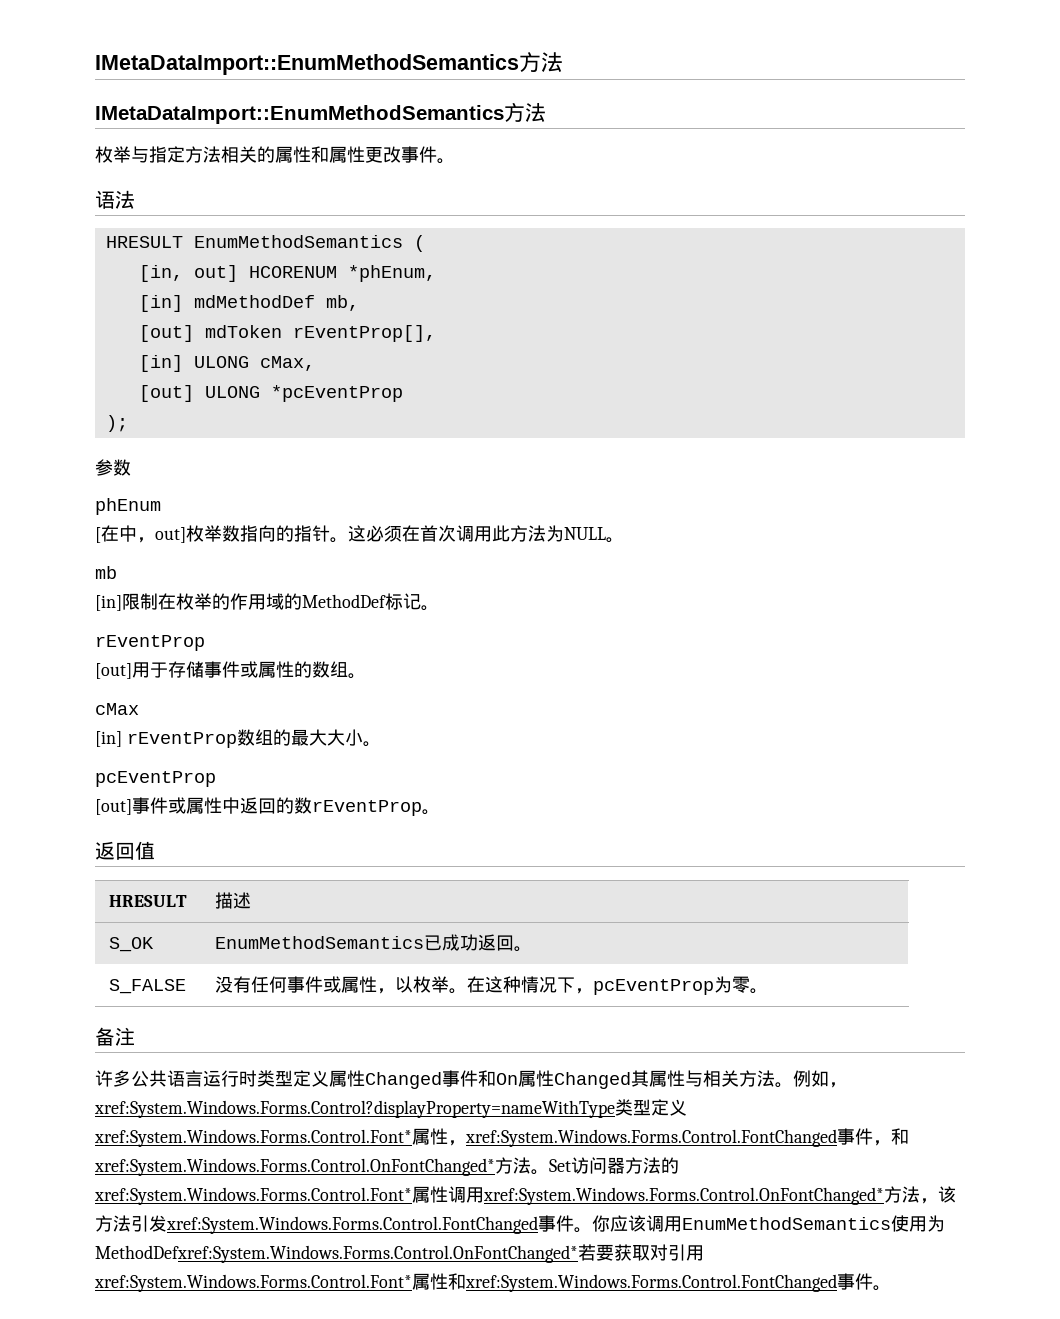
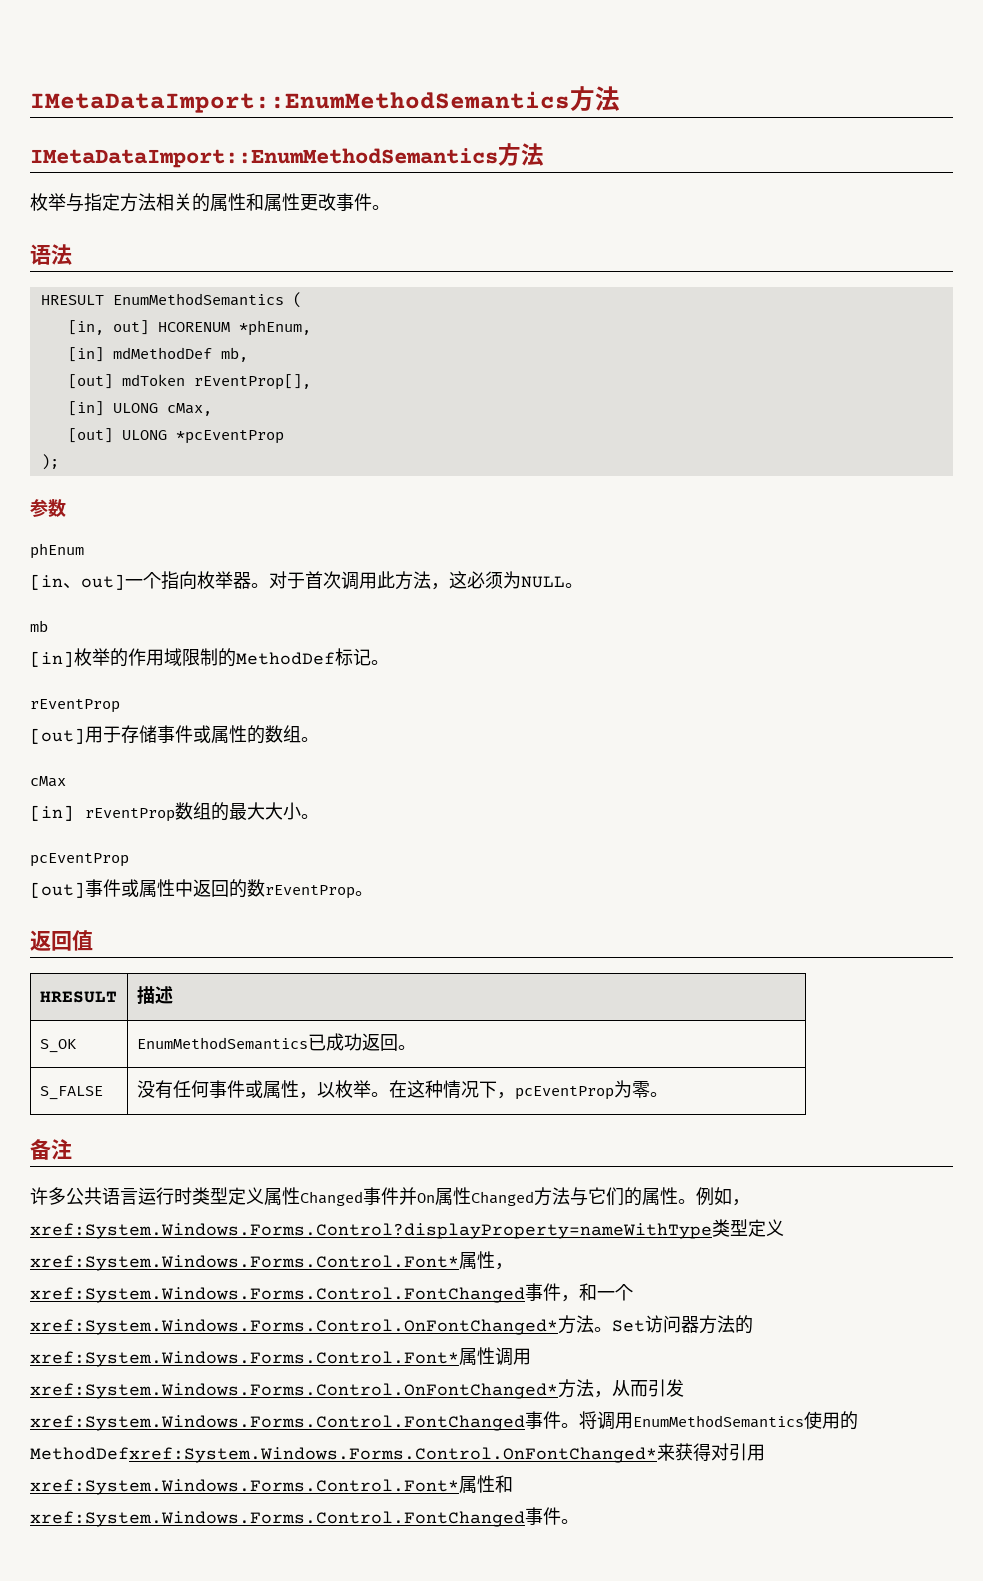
- [在中，out]枚举数指向的指针。这必须在首次调用此方法为NULL。
+ [in、out]一个指向枚举器。对于首次调用此方法，这必须为NULL。
- [in]限制在枚举的作用域的MethodDef标记。
+ [in]枚举的作用域限制的MethodDef标记。
- 许多公共语言运行时类型定义属性Changed事件和On属性Changed其属性与相关方法。
+ 许多公共语言运行时类型定义属性Changed事件并On属性Changed方法与它们的属性。
- 例如，xref:System.Windows.Forms.Control?displayProperty=nameWithType类型定义xref:System.Windows.Forms.Control.Font*属性，xref:System.Windows.Forms.Control.FontChanged事件，和xref:System.Windows.Forms.Control.OnFontChanged*方法。
+ 例如，xref:System.Windows.Forms.Control?displayProperty=nameWithType类型定义xref:System.Windows.Forms.Control.Font*属性，xref:System.Windows.Forms.Control.FontChanged事件，和一个xref:System.Windows.Forms.Control.OnFontChanged*方法。
- Set访问器方法的xref:System.Windows.Forms.Control.Font*属性调用xref:System.Windows.Forms.Control.OnFontChanged*方法，该方法引发xref:System.Windows.Forms.Control.FontChanged事件。
+ Set访问器方法的xref:System.Windows.Forms.Control.Font*属性调用xref:System.Windows.Forms.Control.OnFontChanged*方法，从而引发xref:System.Windows.Forms.Control.FontChanged事件。
- 你应该调用EnumMethodSemantics使用为MethodDefxref:System.Windows.Forms.Control.OnFontChanged*若要获取对引用xref:System.Windows.Forms.Control.Font*属性和xref:System.Windows.Forms.Control.FontChanged事件。
+ 将调用EnumMethodSemantics使用的MethodDefxref:System.Windows.Forms.Control.OnFontChanged*来获得对引用xref:System.Windows.Forms.Control.Font*属性和xref:System.Windows.Forms.Control.FontChanged事件。

